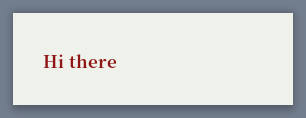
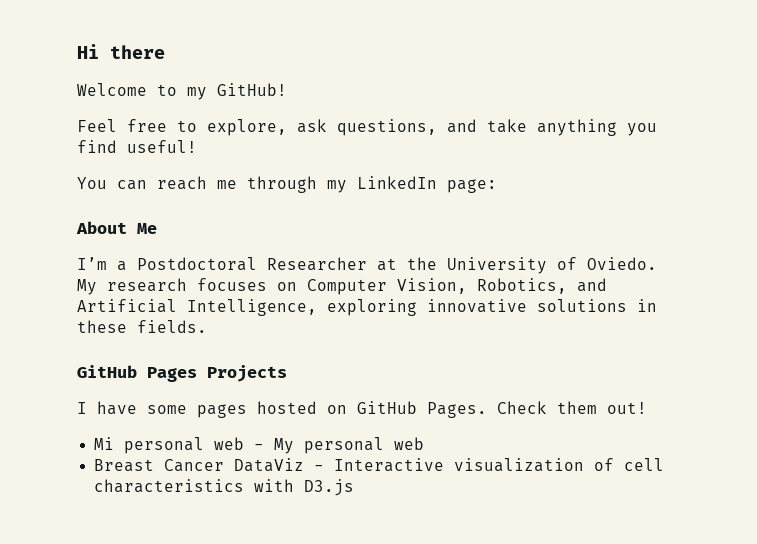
+ Welcome to my GitHub!
+ Feel free to explore, ask questions, and take anything you find useful!
+ You can reach me through my LinkedIn page:
+ About Me
+ I’m a Postdoctoral Researcher at the University of Oviedo. My research focuses on Computer Vision, Robotics, and Artificial Intelligence, exploring innovative solutions in these fields.
+ GitHub Pages Projects
+ I have some pages hosted on GitHub Pages. Check them out!
+ Mi personal web - My personal web
+ Breast Cancer DataViz - Interactive visualization of cell characteristics with D3.js

